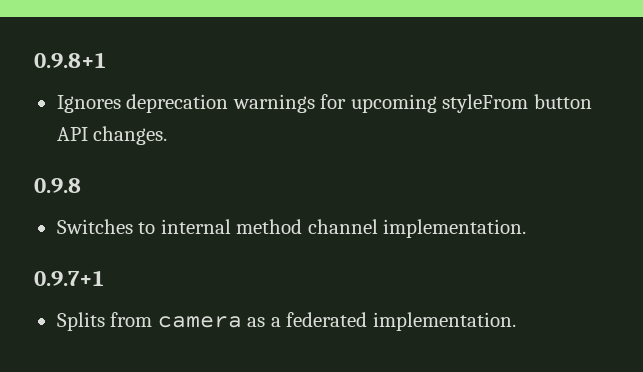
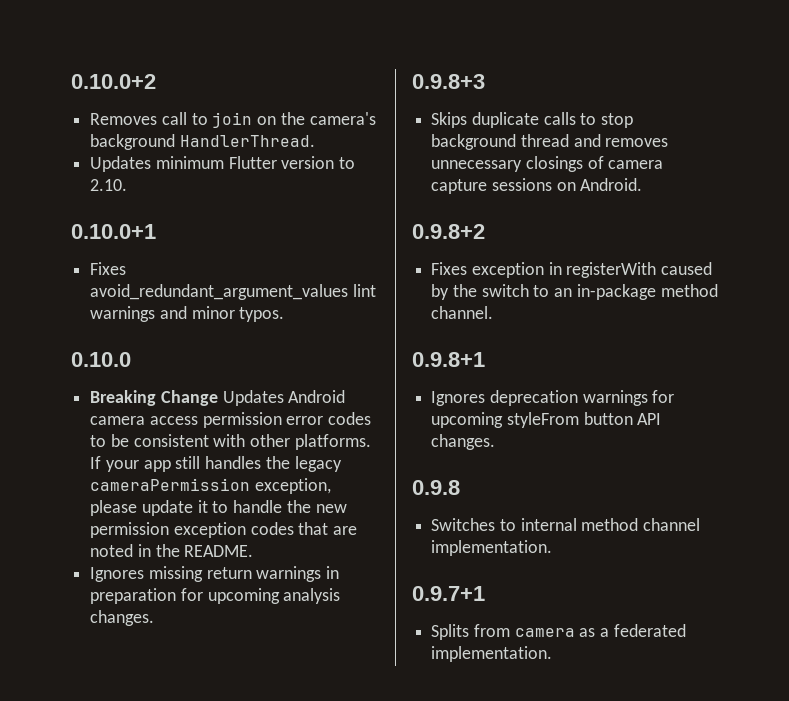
+ 0.10.0+2
+ Removes call to join on the camera's background HandlerThread.
+ Updates minimum Flutter version to 2.10.
+ 0.10.0+1
+ Fixes avoid_redundant_argument_values lint warnings and minor typos.
+ 0.10.0
+ Breaking Change Updates Android camera access permission error codes to be consistent with other platforms. If your app still handles the legacy cameraPermission exception, please update it to handle the new permission exception codes that are noted in the README.
+ Ignores missing return warnings in preparation for upcoming analysis changes.
+ 0.9.8+3
+ Skips duplicate calls to stop background thread and removes unnecessary closings of camera capture sessions on Android.
+ 0.9.8+2
+ Fixes exception in registerWith caused by the switch to an in-package method channel.

